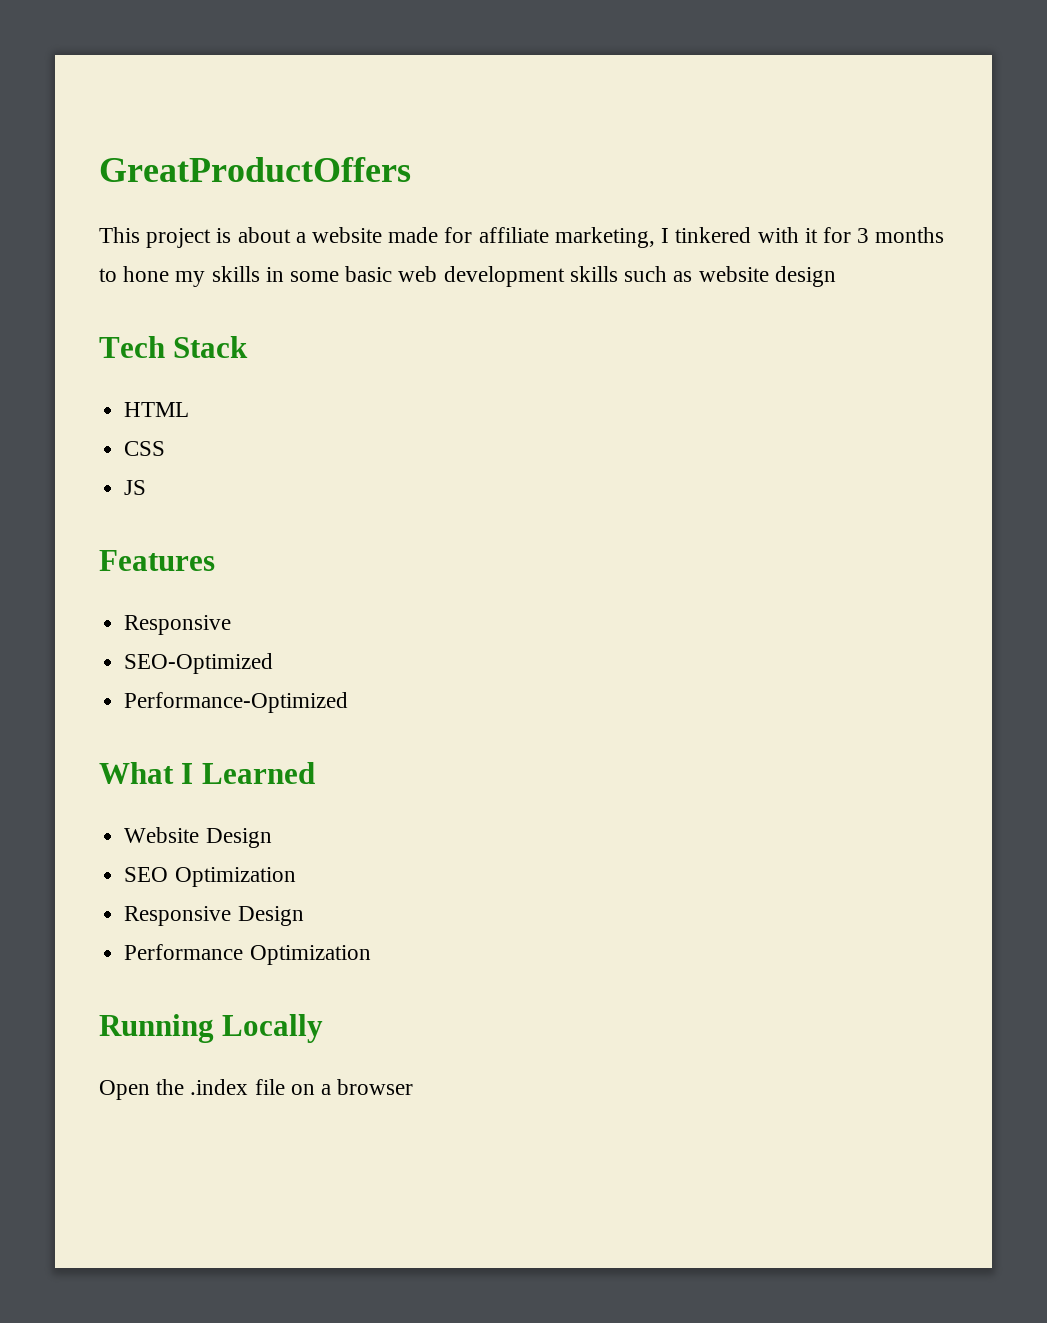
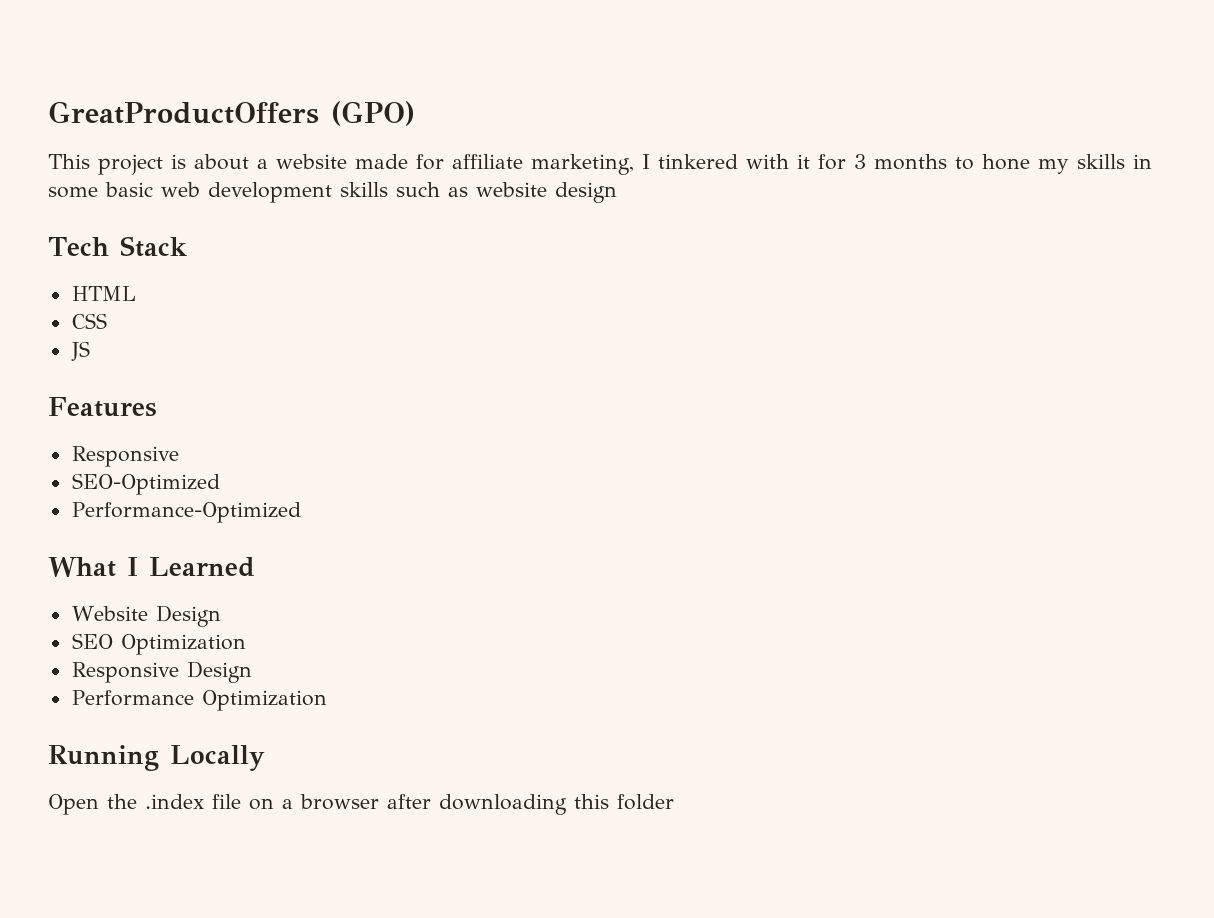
- GreatProductOffers
+ GreatProductOffers (GPO)
- Open the .index file on a browser
+ Open the .index file on a browser after downloading this folder

